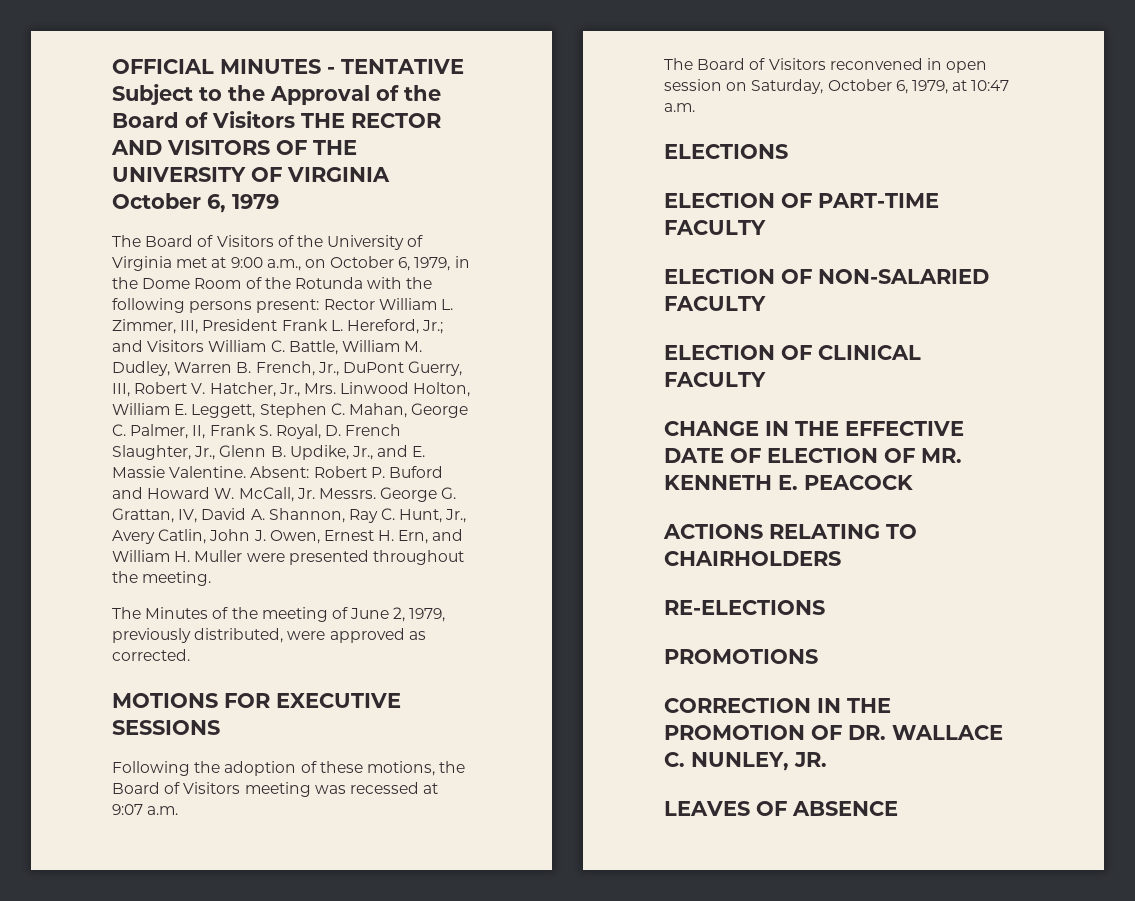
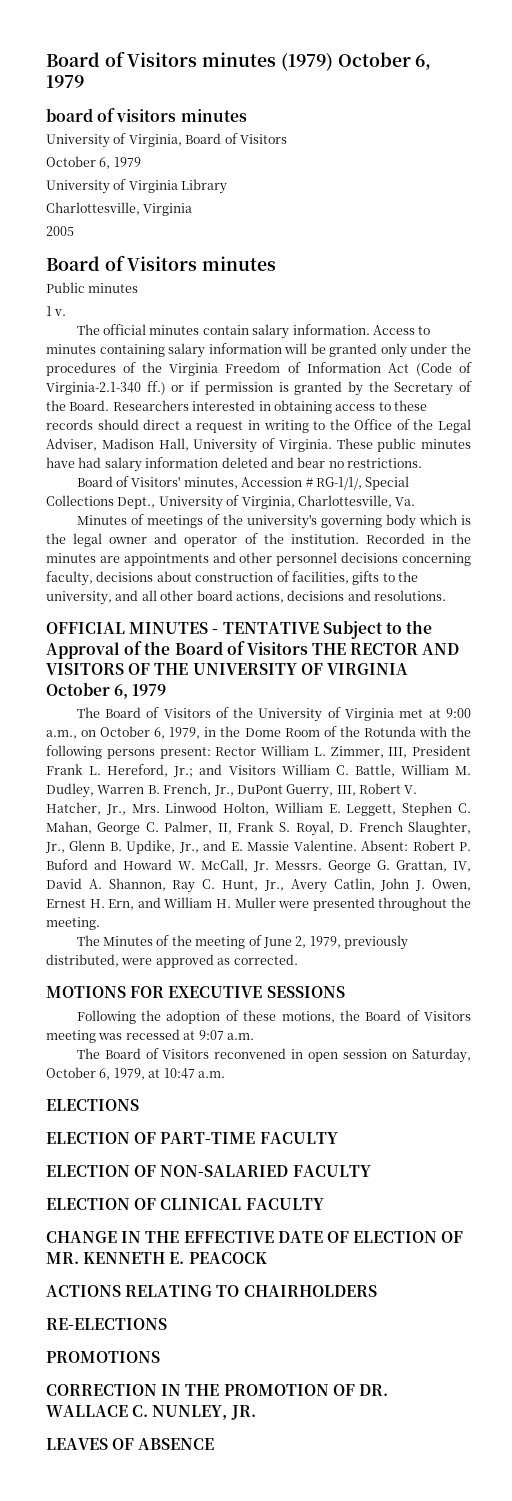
+ Board of Visitors minutes (1979) October 6, 1979
+ board of visitors minutes
+ University of Virginia, Board of Visitors
+ October 6, 1979
+ University of Virginia Library
+ Charlottesville, Virginia
+ 2005
+ Board of Visitors minutes
+ Public minutes
+ 1 v.
+ The official minutes contain salary information. Access to minutes containing salary information will be granted only under the procedures of the Virginia Freedom of Information Act (Code of Virginia-2.1-340 ff.) or if permission is granted by the Secretary of the Board. Researchers interested in obtaining access to these records should direct a request in writing to the Office of the Legal Adviser, Madison Hall, University of Virginia. These public minutes have had salary information deleted and bear no restrictions.
+ Board of Visitors' minutes, Accession # RG-1/1/, Special Collections Dept., University of Virginia, Charlottesville, Va.
+ Minutes of meetings of the university's governing body which is the legal owner and operator of the institution. Recorded in the minutes are appointments and other personnel decisions concerning faculty, decisions about construction of facilities, gifts to the university, and all other board actions, decisions and resolutions.

